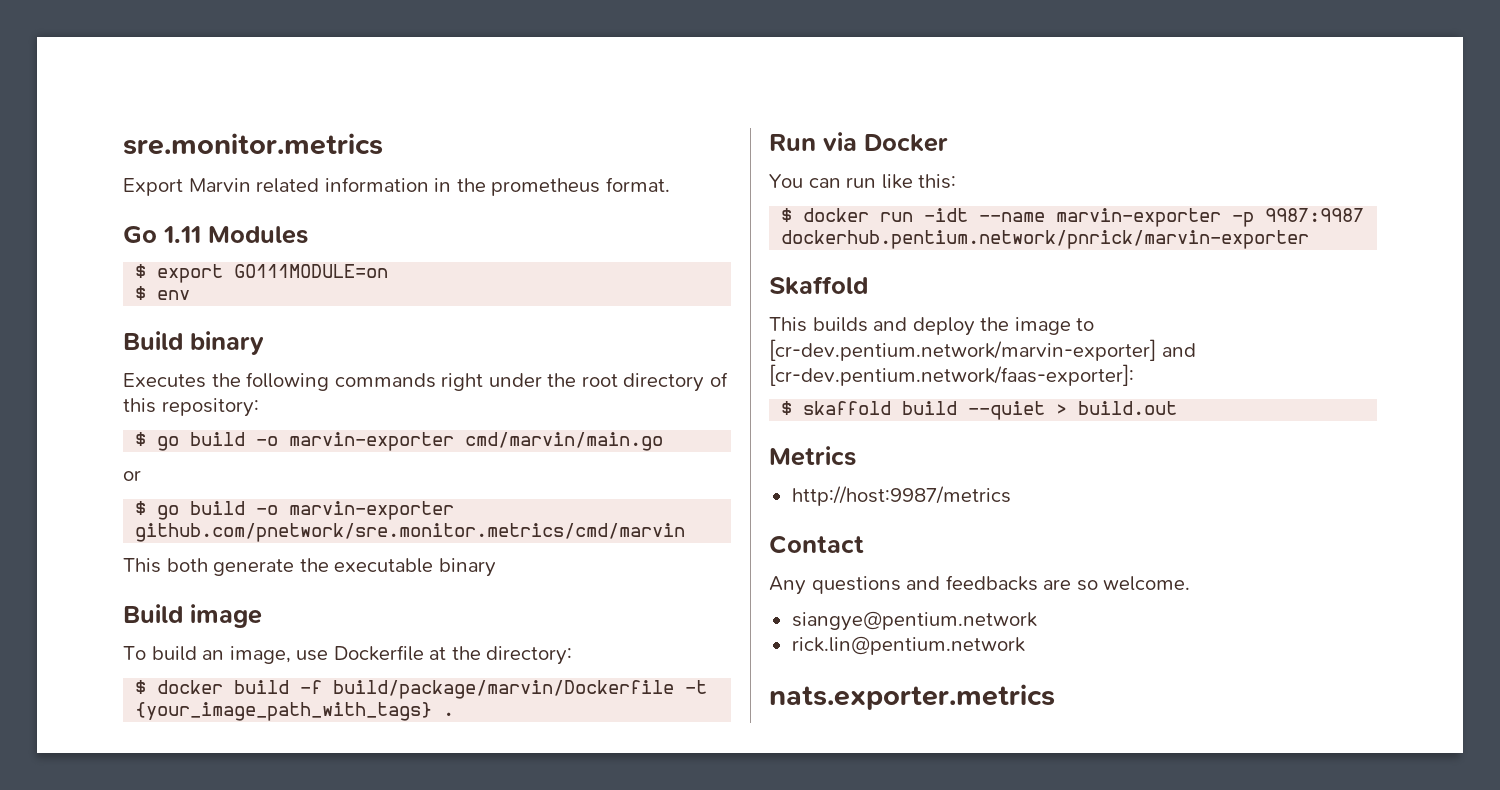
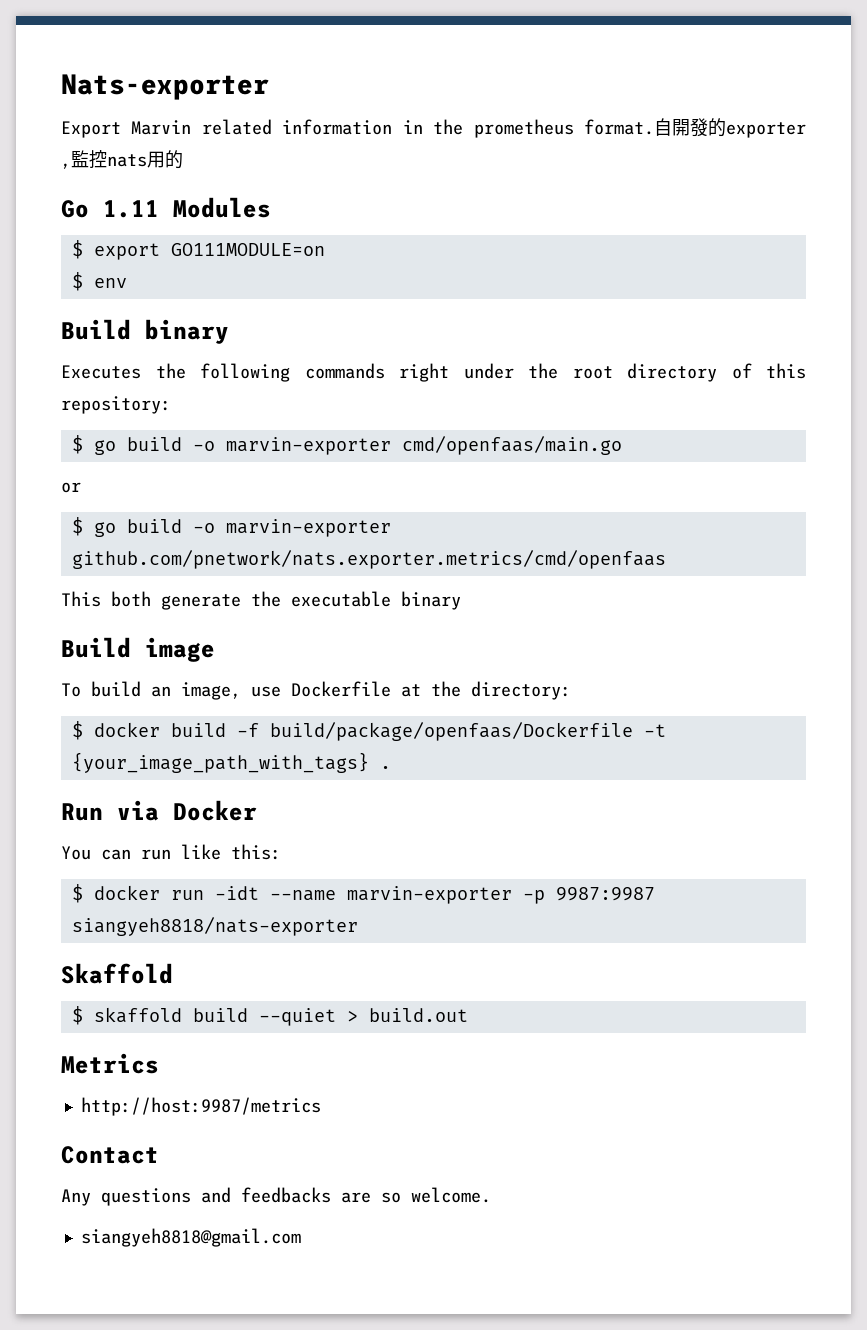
- sre.monitor.metrics
+ Nats-exporter
+ 自開發的exporter ,監控nats用的
- $ go build -o marvin-exporter cmd/marvin/main.go
+ $ go build -o marvin-exporter cmd/openfaas/main.go
- $ go build -o marvin-exporter github.com/pnetwork/sre.monitor.metrics/cmd/marvin
+ $ go build -o marvin-exporter github.com/pnetwork/nats.exporter.metrics/cmd/openfaas
- $ docker build -f build/package/marvin/Dockerfile -t {your_image_path_with_tags} .
+ $ docker build -f build/package/openfaas/Dockerfile -t {your_image_path_with_tags} .
- $ docker run -idt --name marvin-exporter -p 9987:9987 dockerhub.pentium.network/pnrick/marvin-exporter
+ $ docker run -idt --name marvin-exporter -p 9987:9987 siangyeh8818/nats-exporter
- This builds and deploy the image to [cr-dev.pentium.network/marvin-exporter] and [cr-dev.pentium.network/faas-exporter]:
- siangye@pentium.network
- rick.lin@pentium.network
- nats.exporter.metrics
+ siangyeh8818@gmail.com

